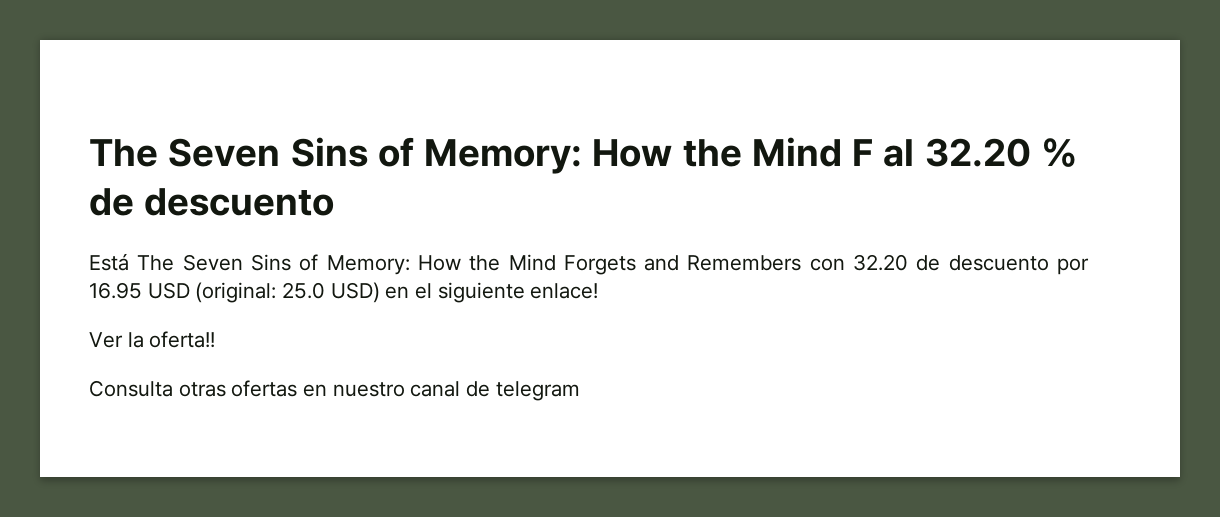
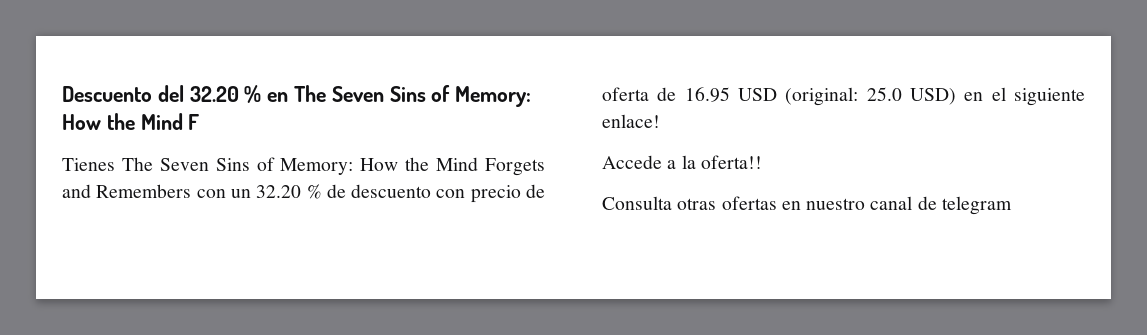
- The Seven Sins of Memory: How the Mind F al 32.20 % de descuento
- Está The Seven Sins of Memory: How the Mind Forgets and Remembers con 32.20 de descuento por 16.95 USD (original: 25.0 USD) en el siguiente enlace!
+ Descuento del 32.20 % en The Seven Sins of Memory: How the Mind F
+ Tienes The Seven Sins of Memory: How the Mind Forgets and Remembers con un 32.20 % de descuento con precio de oferta de 16.95 USD (original: 25.0 USD) en el siguiente enlace!
- Ver la oferta!!
+ Accede a la oferta!!

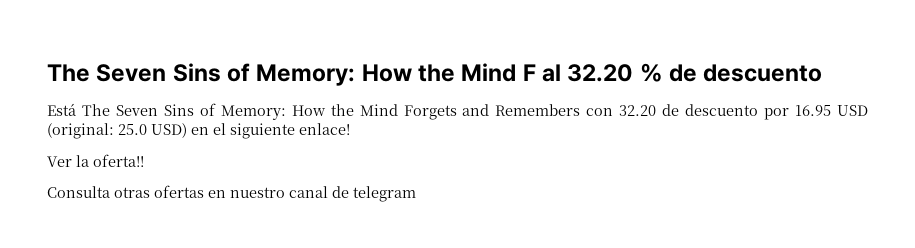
- Descuento del 32.20 % en The Seven Sins of Memory: How the Mind F
- Tienes The Seven Sins of Memory: How the Mind Forgets and Remembers con un 32.20 % de descuento con precio de oferta de 16.95 USD (original: 25.0 USD) en el siguiente enlace!
+ The Seven Sins of Memory: How the Mind F al 32.20 % de descuento
+ Está The Seven Sins of Memory: How the Mind Forgets and Remembers con 32.20 de descuento por 16.95 USD (original: 25.0 USD) en el siguiente enlace!
- Accede a la oferta!!
+ Ver la oferta!!

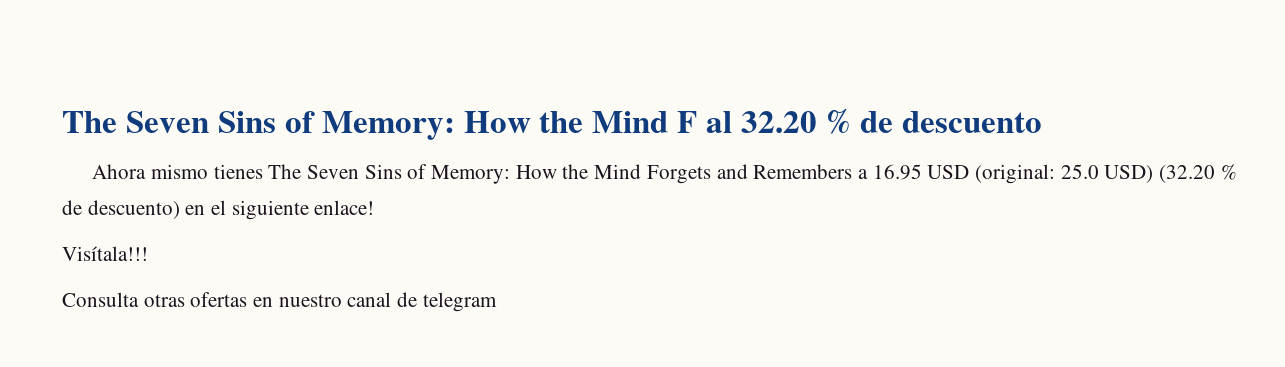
- Está The Seven Sins of Memory: How the Mind Forgets and Remembers con 32.20 de descuento por 16.95 USD (original: 25.0 USD) en el siguiente enlace!
+ Ahora mismo tienes The Seven Sins of Memory: How the Mind Forgets and Remembers a 16.95 USD (original: 25.0 USD) (32.20 % de descuento) en el siguiente enlace!
- Ver la oferta!!
+ Visítala!!!

